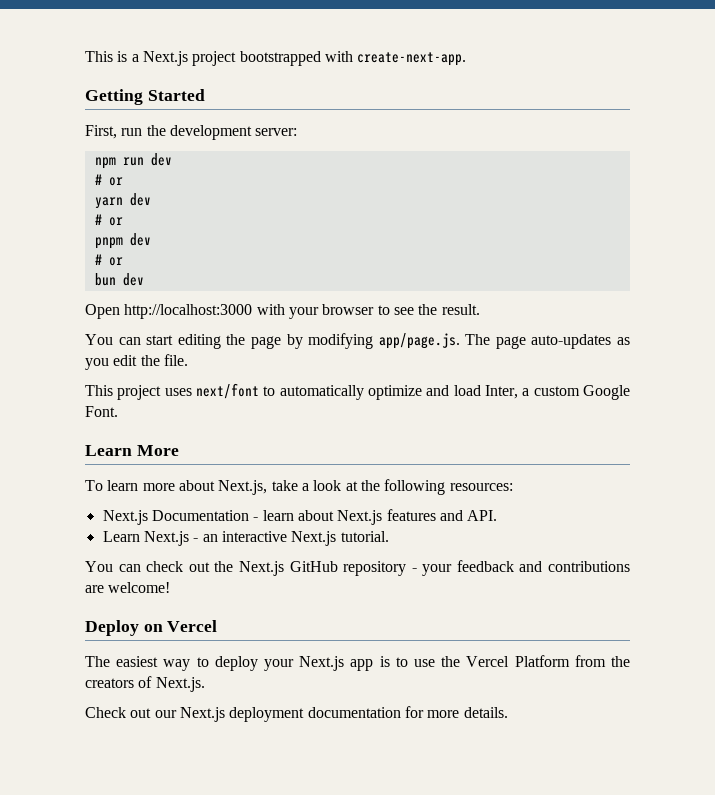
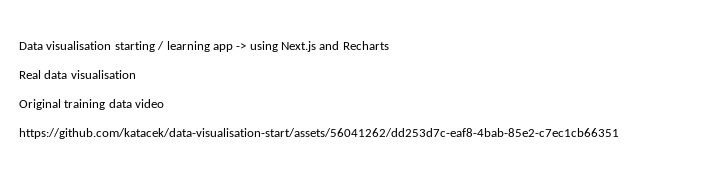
- This is a Next.js project bootstrapped with create-next-app.
- Getting Started
- First, run the development server:
- npm run dev
- # or
- yarn dev
- # or
- pnpm dev
- # or
- bun dev
- Open http://localhost:3000 with your browser to see the result.
- You can start editing the page by modifying app/page.js. The page auto-updates as you edit the file.
- This project uses next/font to automatically optimize and load Inter, a custom Google Font.
- Learn More
- To learn more about Next.js, take a look at the following resources:
- Next.js Documentation - learn about Next.js features and API.
- Learn Next.js - an interactive Next.js tutorial.
- You can check out the Next.js GitHub repository - your feedback and contributions are welcome!
- Deploy on Vercel
- The easiest way to deploy your Next.js app is to use the Vercel Platform from the creators of Next.js.
- Check out our Next.js deployment documentation for more details.
+ Data visualisation starting / learning app -> using Next.js and Recharts
+ Real data visualisation
+ Original training data video
+ https://github.com/katacek/data-visualisation-start/assets/56041262/dd253d7c-eaf8-4bab-85e2-c7ec1cb66351

